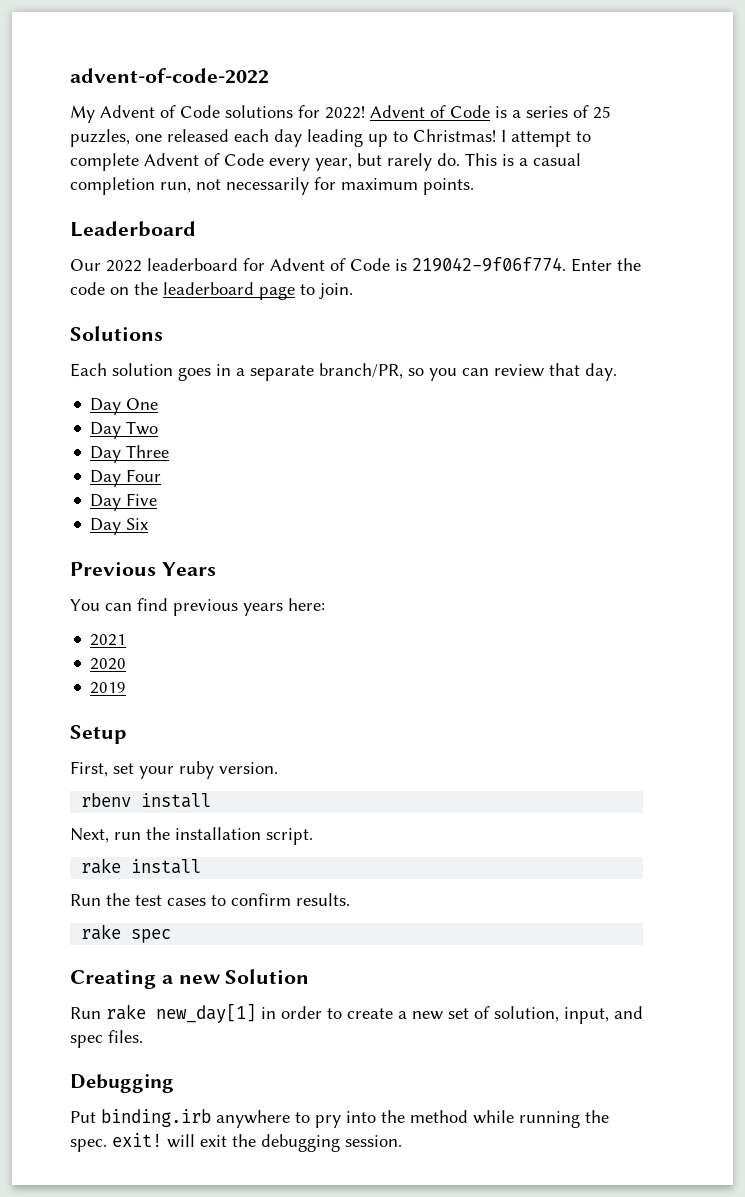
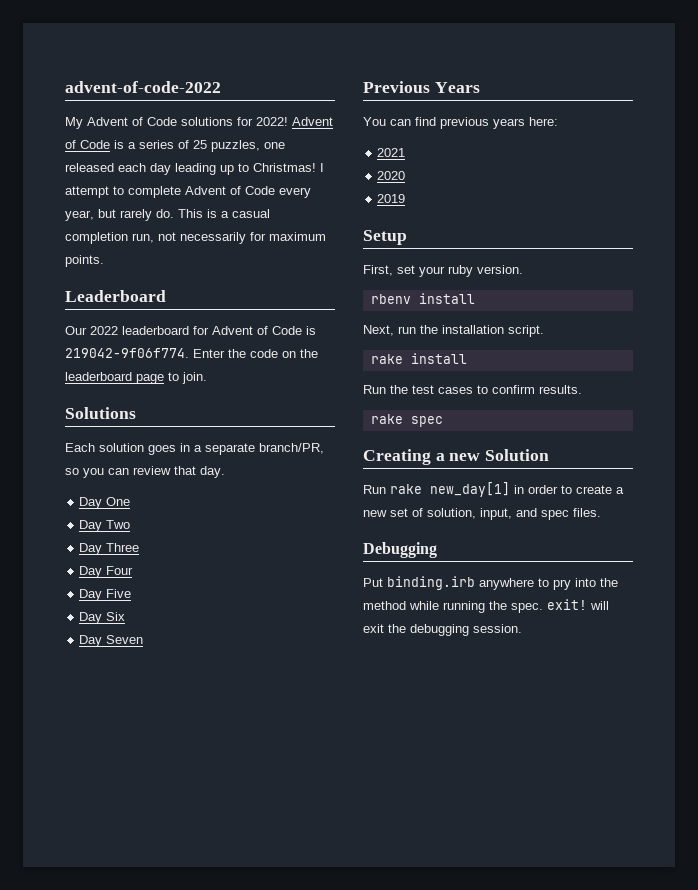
+ Day Seven

